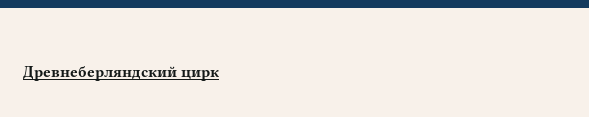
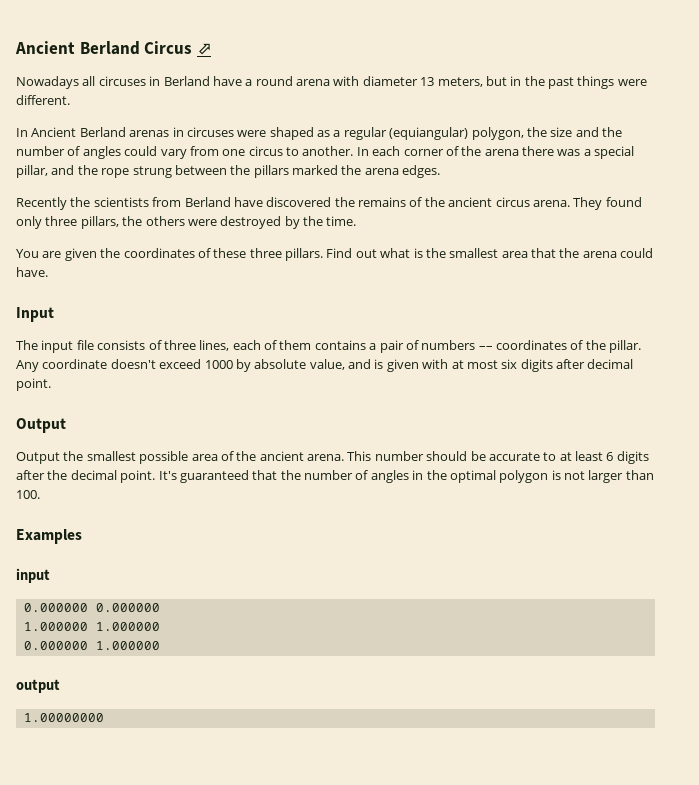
- Древнеберляндский цирк
+ Ancient Berland Circus ⬀
+ Nowadays all circuses in Berland have a round arena with diameter 13 meters, but in the past things were different.
+ In Ancient Berland arenas in circuses were shaped as a regular (equiangular) polygon, the size and the number of angles could vary from one circus to another. In each corner of the arena there was a special pillar, and the rope strung between the pillars marked the arena edges.
+ Recently the scientists from Berland have discovered the remains of the ancient circus arena. They found only three pillars, the others were destroyed by the time.
+ You are given the coordinates of these three pillars. Find out what is the smallest area that the arena could have.
+ Input
+ The input file consists of three lines, each of them contains a pair of numbers –– coordinates of the pillar. Any coordinate doesn't exceed 1000 by absolute value, and is given with at most six digits after decimal point.
+ Output
+ Output the smallest possible area of the ancient arena. This number should be accurate to at least 6 digits after the decimal point. It's guaranteed that the number of angles in the optimal polygon is not larger than 100.
+ Examples
+ input
+ 0.000000 0.000000
+ 1.000000 1.000000
+ 0.000000 1.000000
+ output
+ 1.00000000

